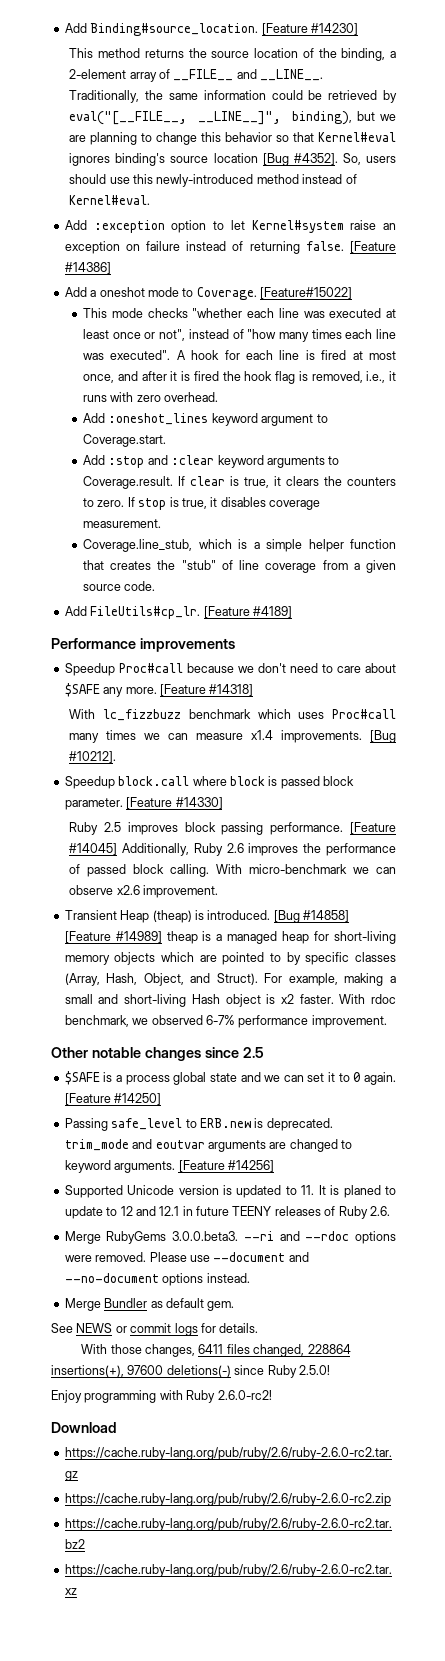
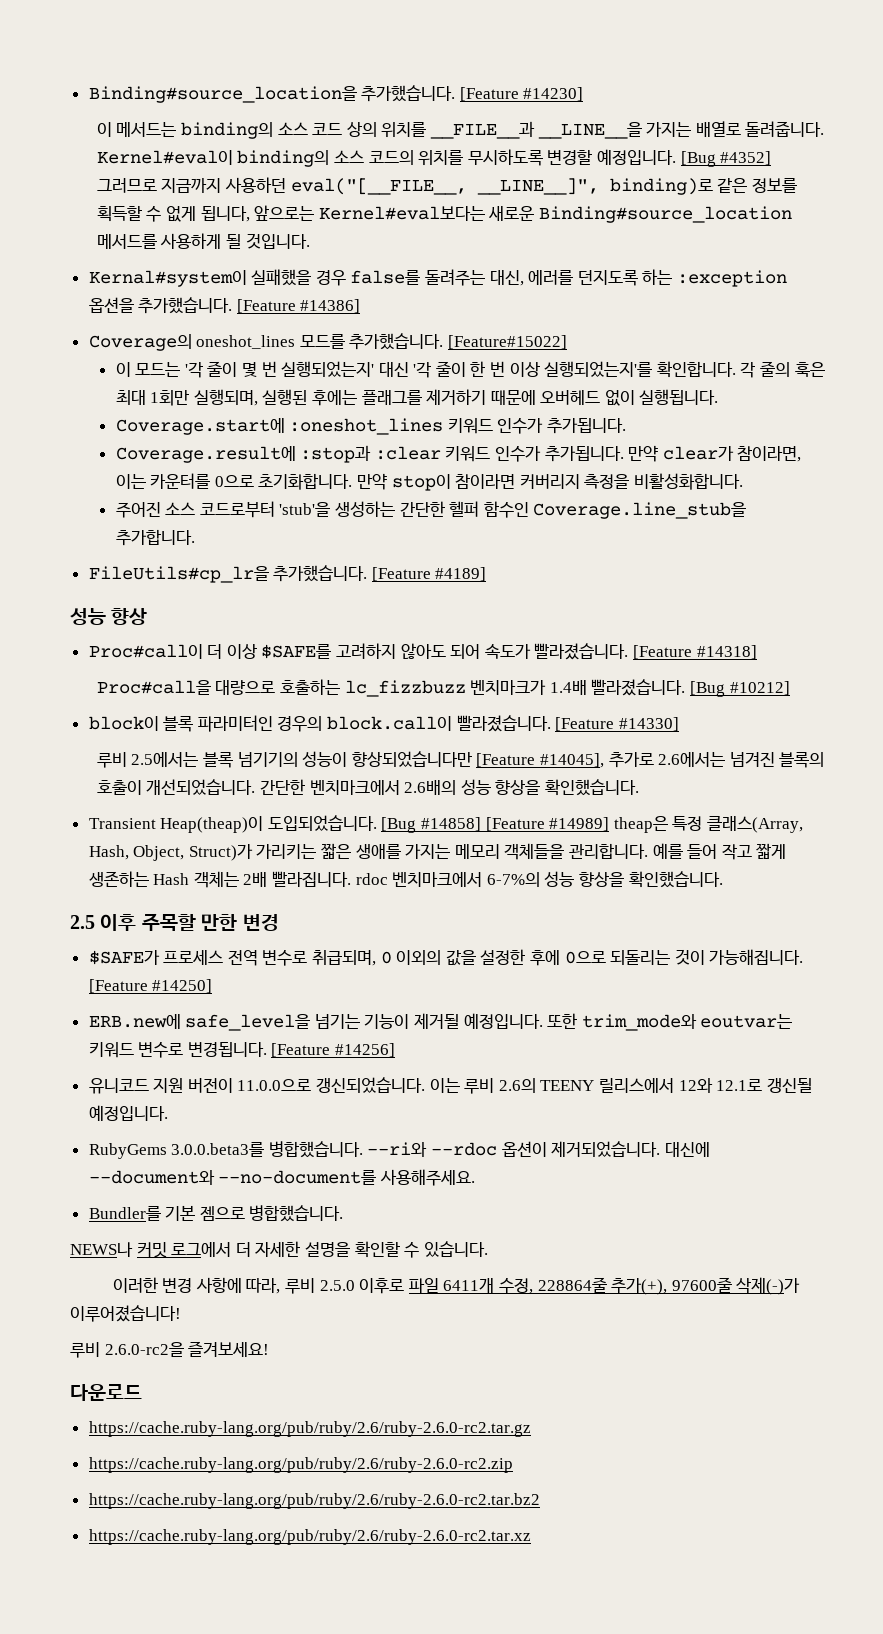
- Add Binding#source_location.
+ Binding#source_location을 추가했습니다.
- This method returns the source location of the binding, a 2-element array of __FILE__ and __LINE__. Traditionally, the same information could be retrieved by eval("[__FILE__, __LINE__]", binding), but we are planning to change this behavior so that Kernel#eval ignores binding's source location [Bug #4352]. So, users should use this newly-introduced method instead of Kernel#eval.
- Add :exception option to let Kernel#system raise an exception on failure instead of returning false. [Feature #14386]
- Add a oneshot mode to Coverage. [Feature#15022]
- This mode checks "whether each line was executed at least once or not", instead of "how many times each line was executed". A hook for each line is fired at most once, and after it is fired the hook flag is removed, i.e., it runs with zero overhead.
- Add :oneshot_lines keyword argument to Coverage.start.
- Add :stop and :clear keyword arguments to Coverage.result. If clear is true, it clears the counters to zero. If stop is true, it disables coverage measurement.
- Coverage.line_stub, which is a simple helper function that creates the "stub" of line coverage from a given source code.
- Add FileUtils#cp_lr. [Feature #4189]
- Performance improvements
- Speedup Proc#call because we don't need to care about $SAFE any more. [Feature #14318]
- With lc_fizzbuzz benchmark which uses Proc#call many times we can measure x1.4 improvements. [Bug #10212].
- Speedup block.call where block is passed block parameter. [Feature #14330]
- Ruby 2.5 improves block passing performance. [Feature #14045] Additionally, Ruby 2.6 improves the performance of passed block calling. With micro-benchmark we can observe x2.6 improvement.
- Transient Heap (theap) is introduced. [Bug #14858] [Feature #14989] theap is a managed heap for short-living memory objects which are pointed to by specific classes (Array, Hash, Object, and Struct). For example, making a small and short-living Hash object is x2 faster. With rdoc benchmark, we observed 6-7% performance improvement.
- Other notable changes since 2.5
- $SAFE is a process global state and we can set it to 0 again. [Feature #14250]
- Passing safe_level to ERB.new is deprecated. trim_mode and eoutvar arguments are changed to keyword arguments. [Feature #14256]
- Supported Unicode version is updated to 11. It is planed to update to 12 and 12.1 in future TEENY releases of Ruby 2.6.
- Merge RubyGems 3.0.0.beta3. --ri and --rdoc options were removed. Please use --document and --no-document options instead.
- Merge Bundler as default gem.
- See NEWS or commit logs for details.
- With those changes, 6411 files changed, 228864 insertions(+), 97600 deletions(-) since Ruby 2.5.0!
- Enjoy programming with Ruby 2.6.0-rc2!
- Download
+ 이 메서드는 binding의 소스 코드 상의 위치를 __FILE__과 __LINE__을 가지는 배열로 돌려줍니다. Kernel#eval이 binding의 소스 코드의 위치를 무시하도록 변경할 예정입니다. [Bug #4352] 그러므로 지금까지 사용하던 eval("[__FILE__, __LINE__]", binding)로 같은 정보를 획득할 수 없게 됩니다, 앞으로는 Kernel#eval보다는 새로운 Binding#source_location 메서드를 사용하게 될 것입니다.
+ Kernal#system이 실패했을 경우 false를 돌려주는 대신, 에러를 던지도록 하는 :exception 옵션을 추가했습니다. [Feature #14386]
+ Coverage의 oneshot_lines 모드를 추가했습니다. [Feature#15022]
+ 이 모드는 '각 줄이 몇 번 실행되었는지' 대신 '각 줄이 한 번 이상 실행되었는지'를 확인합니다. 각 줄의 훅은 최대 1회만 실행되며, 실행된 후에는 플래그를 제거하기 때문에 오버헤드 없이 실행됩니다.
+ Coverage.start에 :oneshot_lines 키워드 인수가 추가됩니다.
+ Coverage.result에 :stop과 :clear 키워드 인수가 추가됩니다. 만약 clear가 참이라면, 이는 카운터를 0으로 초기화합니다. 만약 stop이 참이라면 커버리지 측정을 비활성화합니다.
+ 주어진 소스 코드로부터 'stub'을 생성하는 간단한 헬퍼 함수인 Coverage.line_stub을 추가합니다.
+ FileUtils#cp_lr을 추가했습니다. [Feature #4189]
+ 성능 향상
+ Proc#call이 더 이상 $SAFE를 고려하지 않아도 되어 속도가 빨라졌습니다. [Feature #14318]
+ Proc#call을 대량으로 호출하는 lc_fizzbuzz 벤치마크가 1.4배 빨라졌습니다. [Bug #10212]
+ block이 블록 파라미터인 경우의 block.call이 빨라졌습니다. [Feature #14330]
+ 루비 2.5에서는 블록 넘기기의 성능이 향상되었습니다만 [Feature #14045], 추가로 2.6에서는 넘겨진 블록의 호출이 개선되었습니다. 간단한 벤치마크에서 2.6배의 성능 향상을 확인했습니다.
+ Transient Heap(theap)이 도입되었습니다. [Bug #14858] [Feature #14989] theap은 특정 클래스(Array, Hash, Object, Struct)가 가리키는 짧은 생애를 가지는 메모리 객체들을 관리합니다. 예를 들어 작고 짧게 생존하는 Hash 객체는 2배 빨라집니다. rdoc 벤치마크에서 6-7%의 성능 향상을 확인했습니다.
+ 2.5 이후 주목할 만한 변경
+ $SAFE가 프로세스 전역 변수로 취급되며, 0 이외의 값을 설정한 후에 0으로 되돌리는 것이 가능해집니다. [Feature #14250]
+ ERB.new에 safe_level을 넘기는 기능이 제거될 예정입니다. 또한 trim_mode와 eoutvar는 키워드 변수로 변경됩니다. [Feature #14256]
+ 유니코드 지원 버전이 11.0.0으로 갱신되었습니다. 이는 루비 2.6의 TEENY 릴리스에서 12와 12.1로 갱신될 예정입니다.
+ RubyGems 3.0.0.beta3를 병합했습니다. --ri와 --rdoc 옵션이 제거되었습니다. 대신에 --document와 --no-document를 사용해주세요.
+ Bundler를 기본 젬으로 병합했습니다.
+ NEWS나 커밋 로그에서 더 자세한 설명을 확인할 수 있습니다.
+ 이러한 변경 사항에 따라, 루비 2.5.0 이후로 파일 6411개 수정, 228864줄 추가(+), 97600줄 삭제(-)가 이루어졌습니다!
+ 루비 2.6.0-rc2을 즐겨보세요!
+ 다운로드

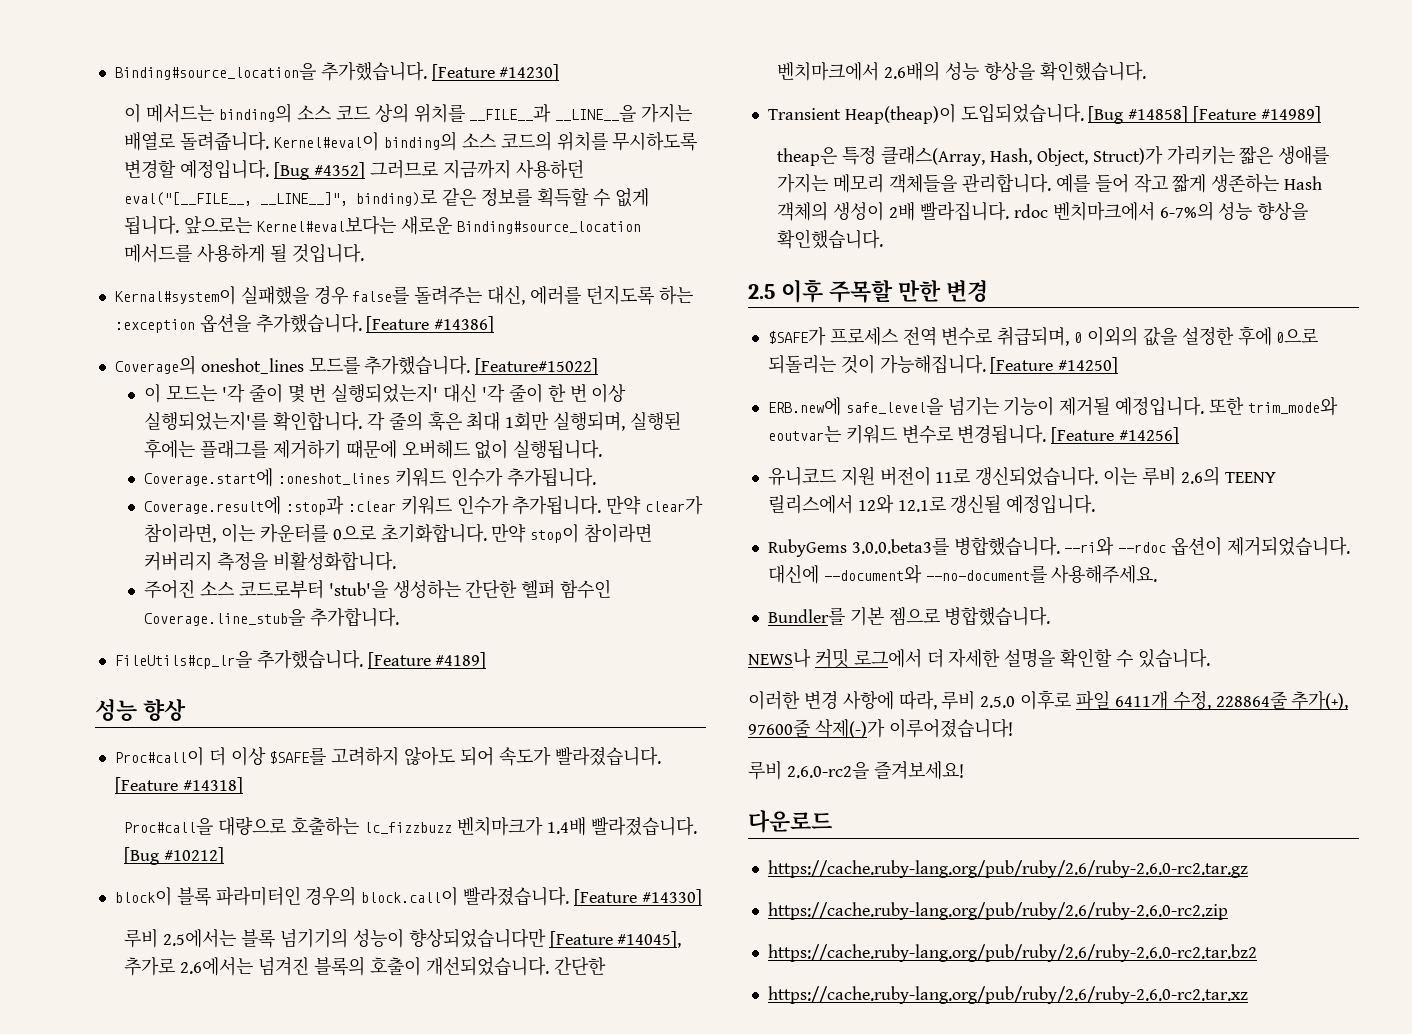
- [Bug #4352] 그러므로 지금까지 사용하던 eval("[__FILE__, __LINE__]", binding)로 같은 정보를 획득할 수 없게 됩니다, 앞으로는 Kernel#eval보다는 새로운 Binding#source_location 메서드를 사용하게 될 것입니다.
+ [Bug #4352] 그러므로 지금까지 사용하던 eval("[__FILE__, __LINE__]", binding)로 같은 정보를 획득할 수 없게 됩니다. 앞으로는 Kernel#eval보다는 새로운 Binding#source_location 메서드를 사용하게 될 것입니다.
- [Bug #14858] [Feature #14989] theap은 특정 클래스(Array, Hash, Object, Struct)가 가리키는 짧은 생애를 가지는 메모리 객체들을 관리합니다.
+ [Bug #14858] [Feature #14989]
+ theap은 특정 클래스(Array, Hash, Object, Struct)가 가리키는 짧은 생애를 가지는 메모리 객체들을 관리합니다.
- 예를 들어 작고 짧게 생존하는 Hash 객체는 2배 빨라집니다. rdoc 벤치마크에서 6-7%의 성능 향상을 확인했습니다.
+ 예를 들어 작고 짧게 생존하는 Hash 객체의 생성이 2배 빨라집니다. rdoc 벤치마크에서 6-7%의 성능 향상을 확인했습니다.
- 유니코드 지원 버전이 11.0.0으로 갱신되었습니다.
+ 유니코드 지원 버전이 11로 갱신되었습니다.

